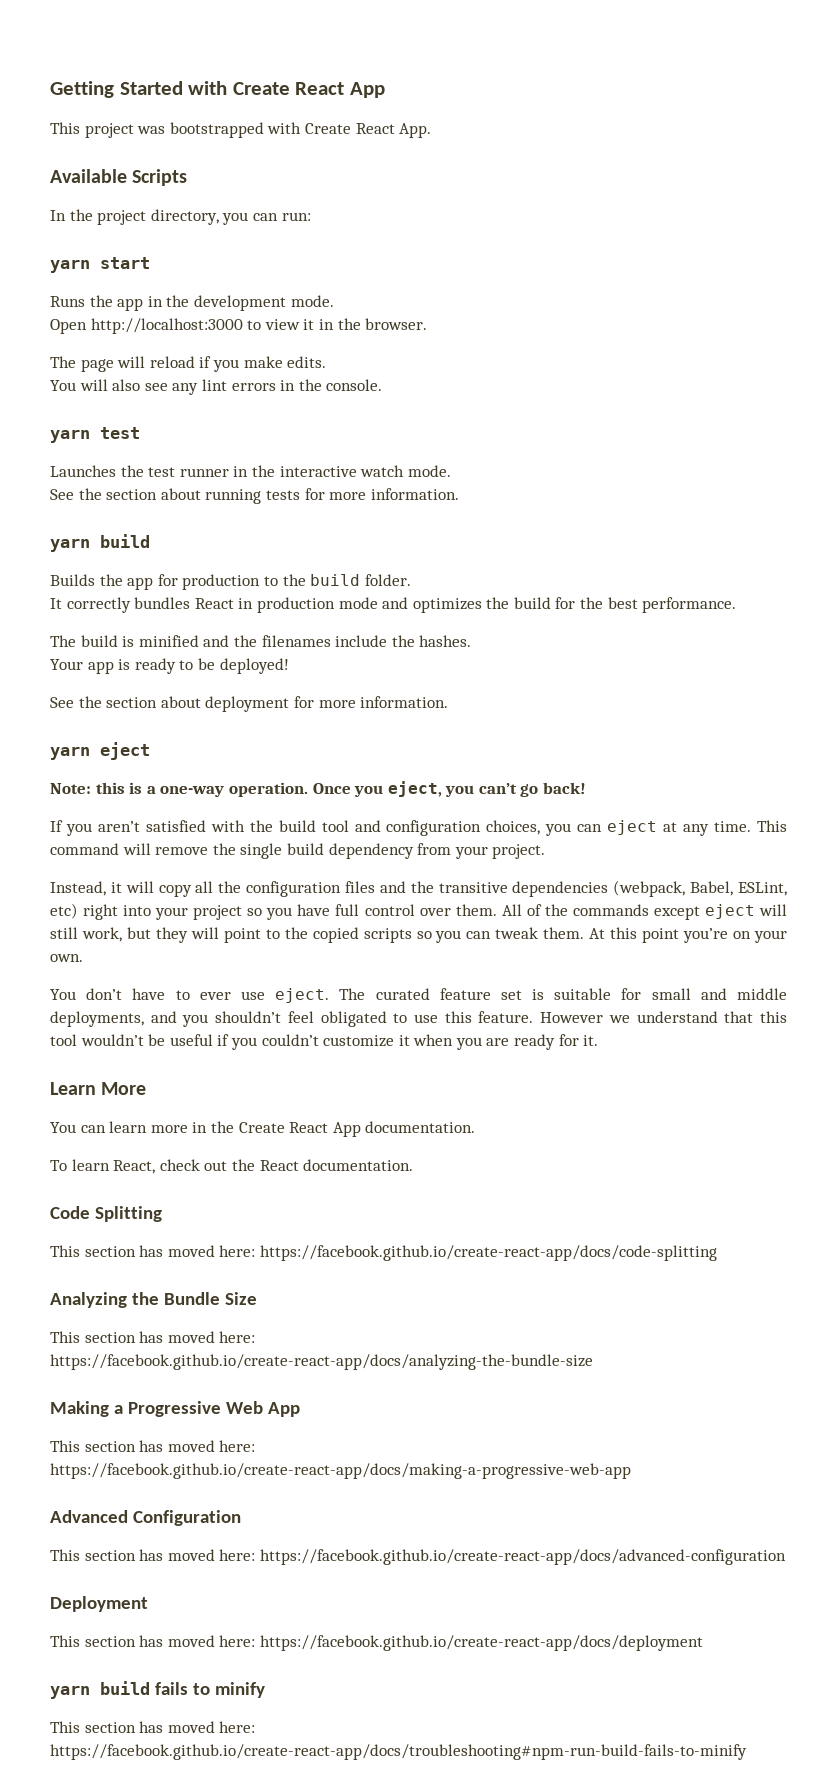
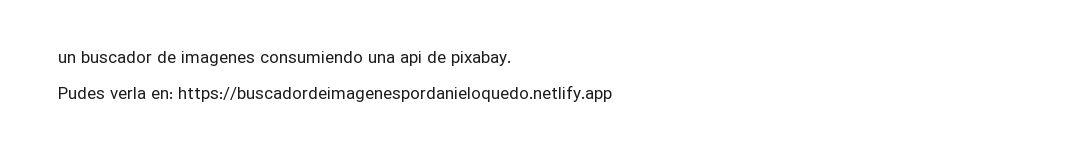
- Getting Started with Create React App
- This project was bootstrapped with Create React App.
- Available Scripts
- In the project directory, you can run:
- yarn start
- Runs the app in the development mode.
- Open http://localhost:3000 to view it in the browser.
- The page will reload if you make edits.
- You will also see any lint errors in the console.
- yarn test
- Launches the test runner in the interactive watch mode.
- See the section about running tests for more information.
- yarn build
- Builds the app for production to the build folder.
- It correctly bundles React in production mode and optimizes the build for the best performance.
- The build is minified and the filenames include the hashes.
- Your app is ready to be deployed!
- See the section about deployment for more information.
- yarn eject
- Note: this is a one-way operation. Once you eject, you can’t go back!
- If you aren’t satisfied with the build tool and configuration choices, you can eject at any time. This command will remove the single build dependency from your project.
- Instead, it will copy all the configuration files and the transitive dependencies (webpack, Babel, ESLint, etc) right into your project so you have full control over them. All of the commands except eject will still work, but they will point to the copied scripts so you can tweak them. At this point you’re on your own.
- You don’t have to ever use eject. The curated feature set is suitable for small and middle deployments, and you shouldn’t feel obligated to use this feature. However we understand that this tool wouldn’t be useful if you couldn’t customize it when you are ready for it.
- Learn More
- You can learn more in the Create React App documentation.
- To learn React, check out the React documentation.
- Code Splitting
- This section has moved here: https://facebook.github.io/create-react-app/docs/code-splitting
- Analyzing the Bundle Size
- This section has moved here: https://facebook.github.io/create-react-app/docs/analyzing-the-bundle-size
- Making a Progressive Web App
- This section has moved here: https://facebook.github.io/create-react-app/docs/making-a-progressive-web-app
- Advanced Configuration
- This section has moved here: https://facebook.github.io/create-react-app/docs/advanced-configuration
- Deployment
- This section has moved here: https://facebook.github.io/create-react-app/docs/deployment
- yarn build fails to minify
- This section has moved here: https://facebook.github.io/create-react-app/docs/troubleshooting#npm-run-build-fails-to-minify
+ un buscador de imagenes consumiendo una api de pixabay.
+ Pudes verla en: https://buscadordeimagenespordanieloquedo.netlify.app

